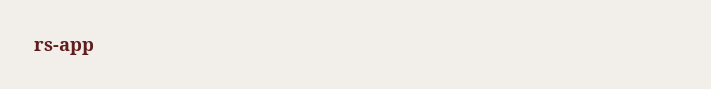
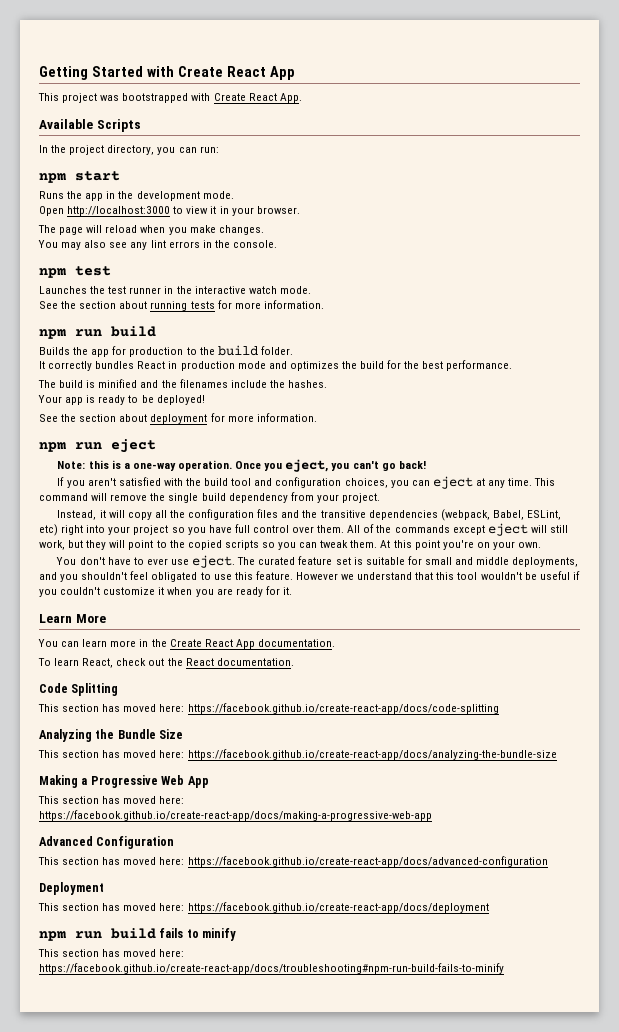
- rs-app
+ Getting Started with Create React App
+ This project was bootstrapped with Create React App.
+ Available Scripts
+ In the project directory, you can run:
+ npm start
+ Runs the app in the development mode.
+ Open http://localhost:3000 to view it in your browser.
+ The page will reload when you make changes.
+ You may also see any lint errors in the console.
+ npm test
+ Launches the test runner in the interactive watch mode.
+ See the section about running tests for more information.
+ npm run build
+ Builds the app for production to the build folder.
+ It correctly bundles React in production mode and optimizes the build for the best performance.
+ The build is minified and the filenames include the hashes.
+ Your app is ready to be deployed!
+ See the section about deployment for more information.
+ npm run eject
+ Note: this is a one-way operation. Once you eject, you can't go back!
+ If you aren't satisfied with the build tool and configuration choices, you can eject at any time. This command will remove the single build dependency from your project.
+ Instead, it will copy all the configuration files and the transitive dependencies (webpack, Babel, ESLint, etc) right into your project so you have full control over them. All of the commands except eject will still work, but they will point to the copied scripts so you can tweak them. At this point you're on your own.
+ You don't have to ever use eject. The curated feature set is suitable for small and middle deployments, and you shouldn't feel obligated to use this feature. However we understand that this tool wouldn't be useful if you couldn't customize it when you are ready for it.
+ Learn More
+ You can learn more in the Create React App documentation.
+ To learn React, check out the React documentation.
+ Code Splitting
+ This section has moved here: https://facebook.github.io/create-react-app/docs/code-splitting
+ Analyzing the Bundle Size
+ This section has moved here: https://facebook.github.io/create-react-app/docs/analyzing-the-bundle-size
+ Making a Progressive Web App
+ This section has moved here: https://facebook.github.io/create-react-app/docs/making-a-progressive-web-app
+ Advanced Configuration
+ This section has moved here: https://facebook.github.io/create-react-app/docs/advanced-configuration
+ Deployment
+ This section has moved here: https://facebook.github.io/create-react-app/docs/deployment
+ npm run build fails to minify
+ This section has moved here: https://facebook.github.io/create-react-app/docs/troubleshooting#npm-run-build-fails-to-minify

